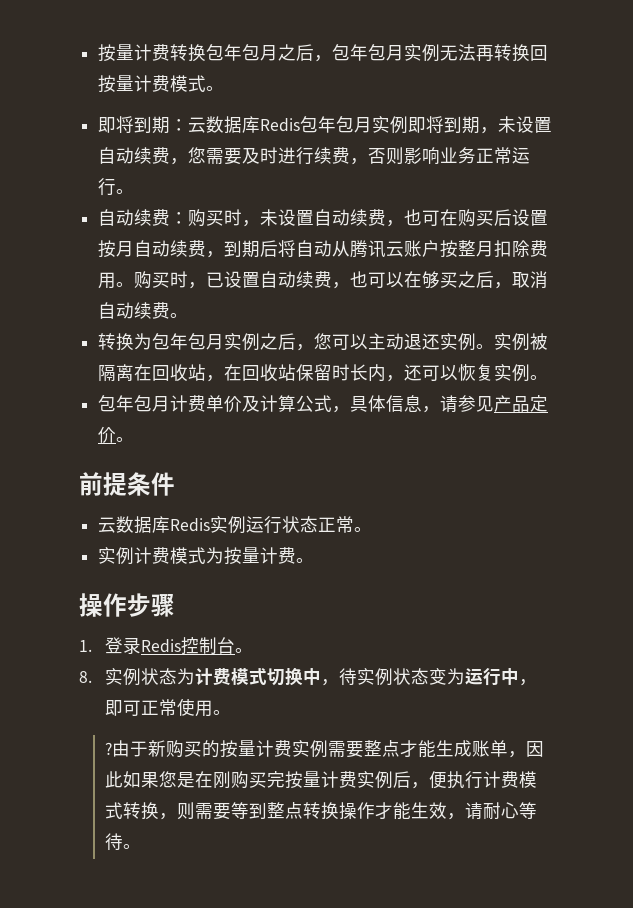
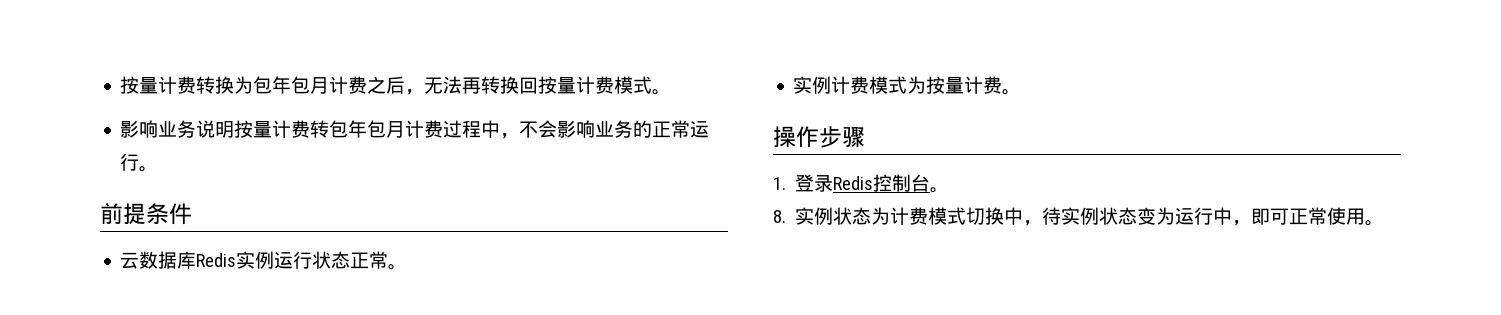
- 按量计费转换包年包月之后，包年包月实例无法再转换回按量计费模式。
+ 按量计费转换为包年包月计费之后，无法再转换回按量计费模式。
- 即将到期：云数据库Redis包年包月实例即将到期，未设置自动续费，您需要及时进行续费，否则影响业务正常运行。
- 自动续费：购买时，未设置自动续费，也可在购买后设置按月自动续费，到期后将自动从腾讯云账户按整月扣除费用。购买时，已设置自动续费，也可以在够买之后，取消自动续费。
- 转换为包年包月实例之后，您可以主动退还实例。实例被隔离在回收站，在回收站保留时长内，还可以恢复实例。
- 包年包月计费单价及计算公式，具体信息，请参见产品定价。
+ 影响业务说明按量计费转包年包月计费过程中，不会影响业务的正常运行。
- ?由于新购买的按量计费实例需要整点才能生成账单，因此如果您是在刚购买完按量计费实例后，便执行计费模式转换，则需要等到整点转换操作才能生效，请耐心等待。

